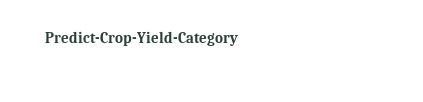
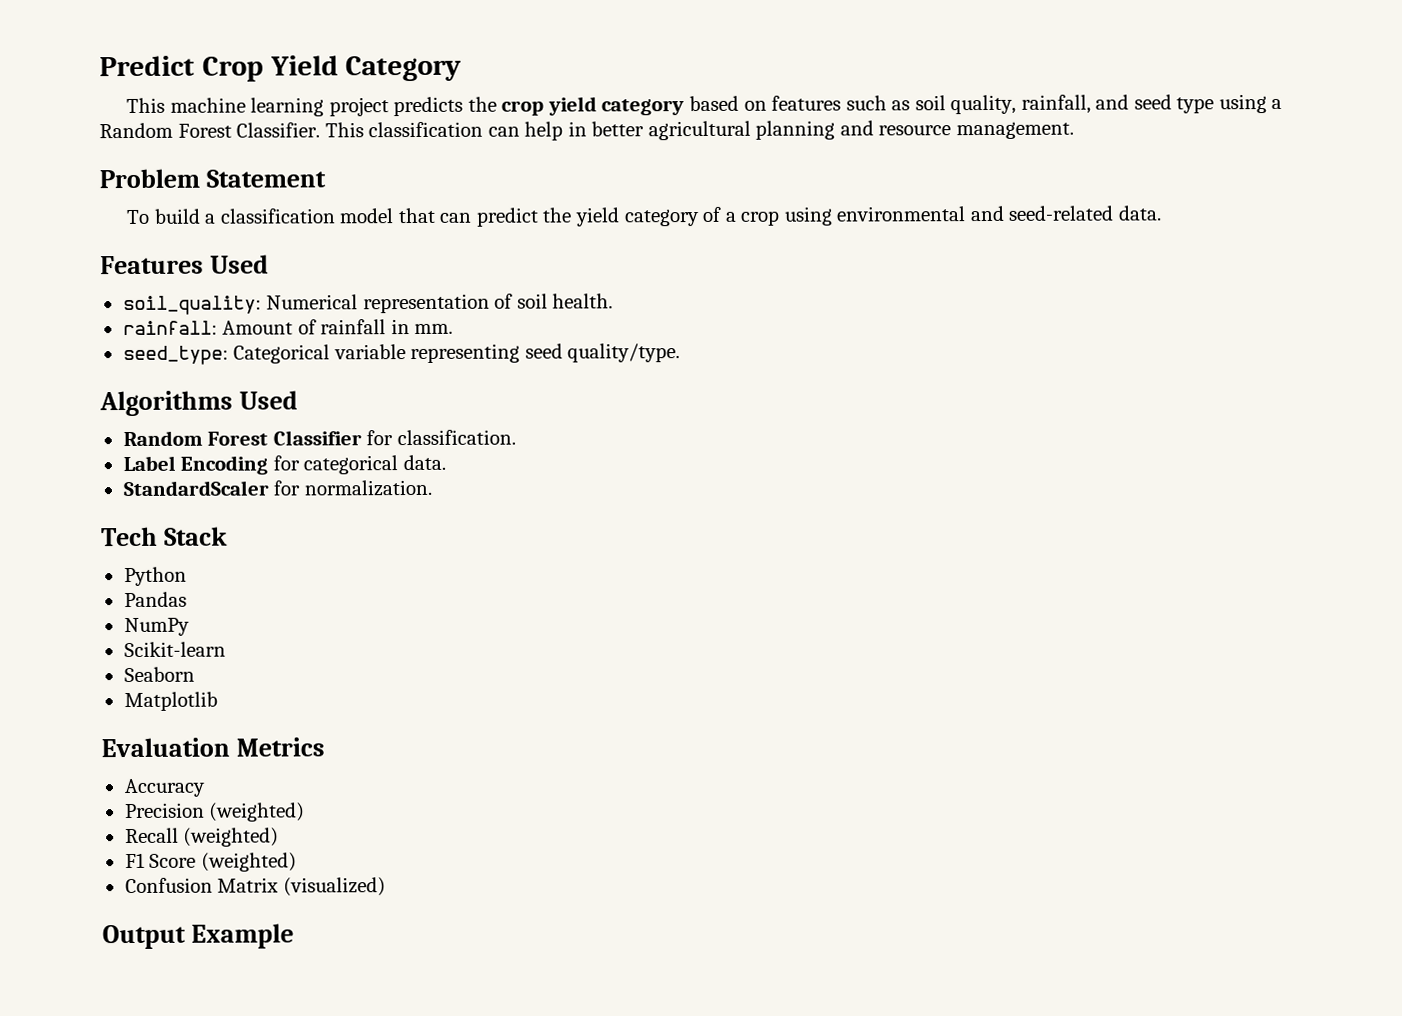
- Predict-Crop-Yield-Category
+ Predict Crop Yield Category
+ This machine learning project predicts the crop yield category based on features such as soil quality, rainfall, and seed type using a Random Forest Classifier. This classification can help in better agricultural planning and resource management.
+ Problem Statement
+ To build a classification model that can predict the yield category of a crop using environmental and seed-related data.
+ Features Used
+ soil_quality: Numerical representation of soil health.
+ rainfall: Amount of rainfall in mm.
+ seed_type: Categorical variable representing seed quality/type.
+ Algorithms Used
+ Random Forest Classifier for classification.
+ Label Encoding for categorical data.
+ StandardScaler for normalization.
+ Tech Stack
+ Python
+ Pandas
+ NumPy
+ Scikit-learn
+ Seaborn
+ Matplotlib
+ Evaluation Metrics
+ Accuracy
+ Precision (weighted)
+ Recall (weighted)
+ F1 Score (weighted)
+ Confusion Matrix (visualized)
+ Output Example

